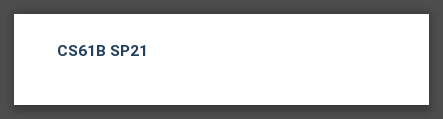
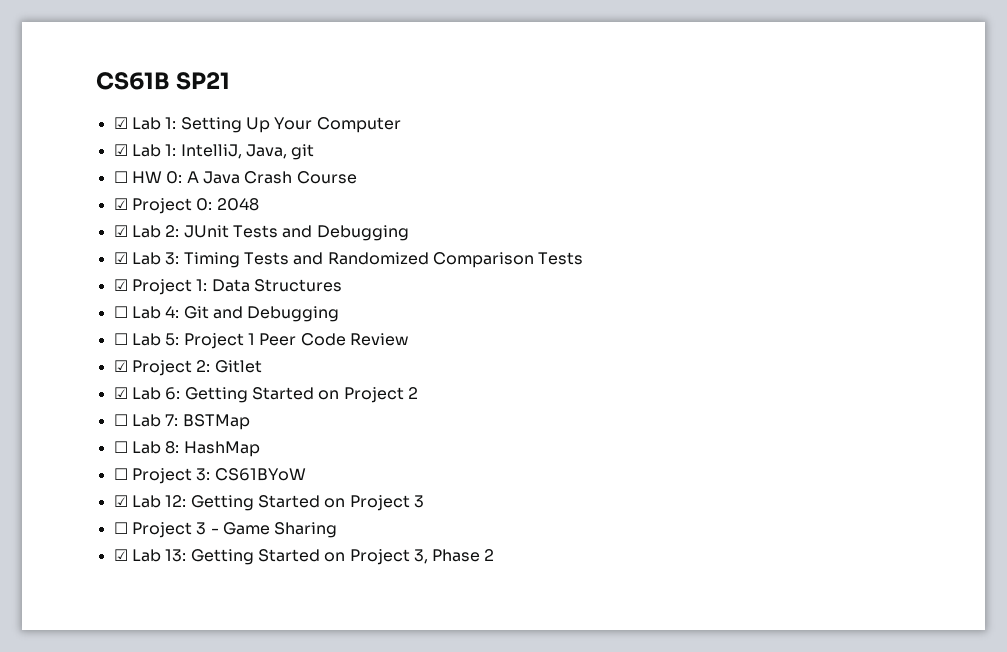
+ ☑ Lab 1: Setting Up Your Computer
+ ☑ Lab 1: IntelliJ, Java, git
+ ☐ HW 0: A Java Crash Course
+ ☑ Project 0: 2048
+ ☑ Lab 2: JUnit Tests and Debugging
+ ☑ Lab 3: Timing Tests and Randomized Comparison Tests
+ ☑ Project 1: Data Structures
+ ☐ Lab 4: Git and Debugging
+ ☐ Lab 5: Project 1 Peer Code Review
+ ☑ Project 2: Gitlet
+ ☑ Lab 6: Getting Started on Project 2
+ ☐ Lab 7: BSTMap
+ ☐ Lab 8: HashMap
+ ☐ Project 3: CS61BYoW
+ ☑ Lab 12: Getting Started on Project 3
+ ☐ Project 3 - Game Sharing
+ ☑ Lab 13: Getting Started on Project 3, Phase 2

